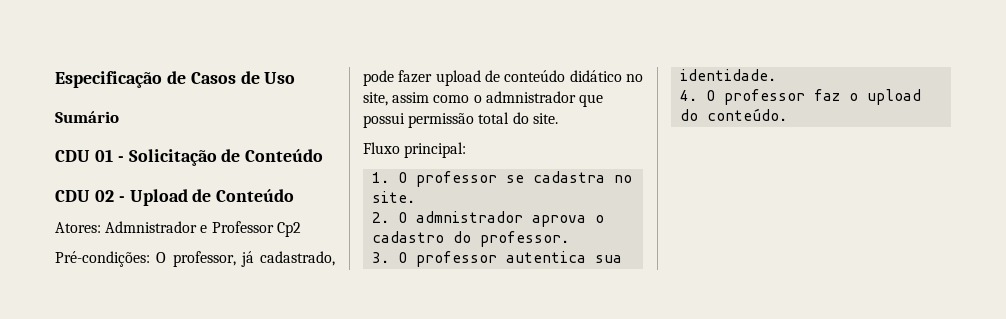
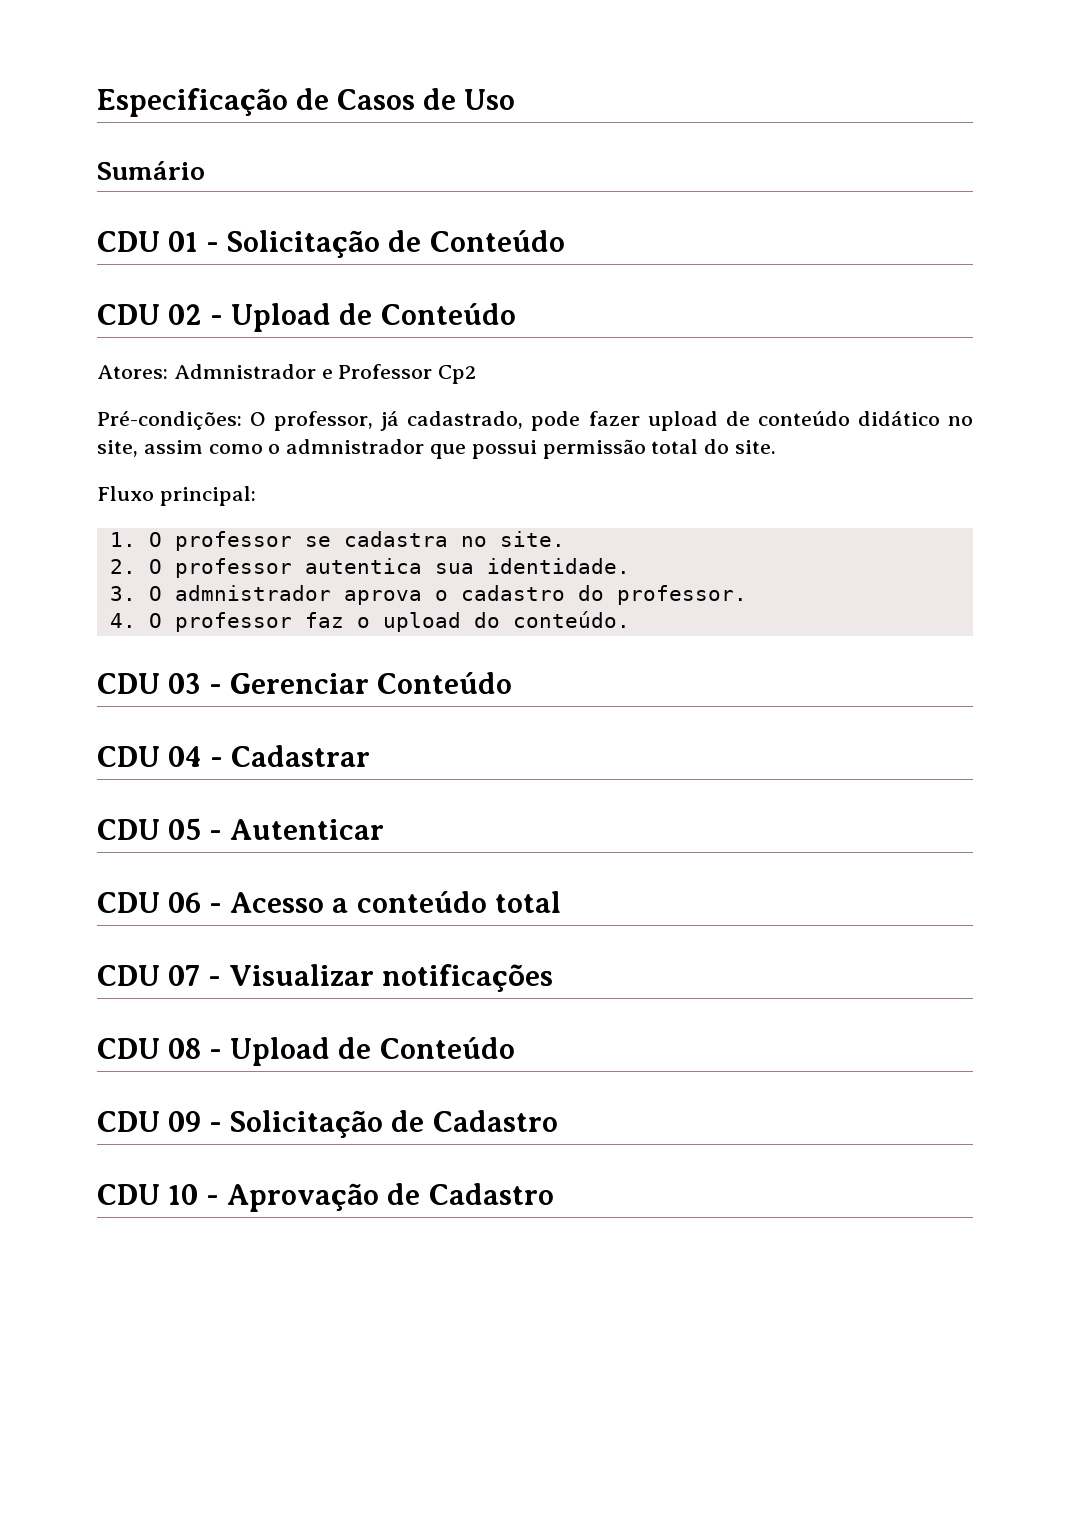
- 2. O admnistrador aprova o cadastro do professor.
+ 2. O professor autentica sua identidade.
+ 3. O admnistrador aprova o cadastro do professor.
- 3. O professor autentica sua identidade.
+ CDU 03 - Gerenciar Conteúdo
+ CDU 04 - Cadastrar
+ CDU 05 - Autenticar
+ CDU 06 - Acesso a conteúdo total
+ CDU 07 - Visualizar notificações
+ CDU 08 - Upload de Conteúdo
+ CDU 09 - Solicitação de Cadastro
+ CDU 10 - Aprovação de Cadastro

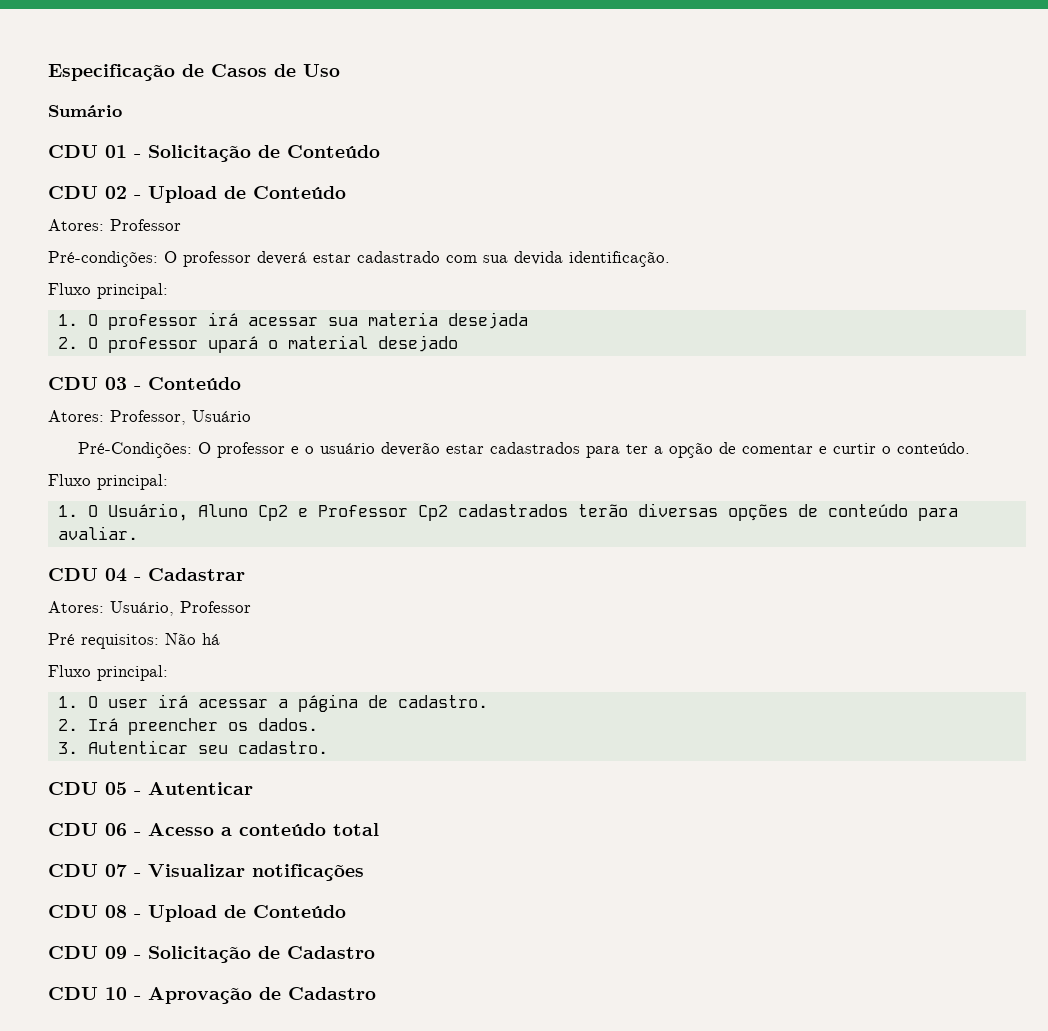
- Atores: Admnistrador e Professor Cp2
+ Atores: Professor
- Pré-condições: O professor, já cadastrado, pode fazer upload de conteúdo didático no site, assim como o admnistrador que possui permissão total do site.
+ Pré-condições: O professor deverá estar cadastrado com sua devida identificação.
- 1. O professor se cadastra no site.
- 2. O professor autentica sua identidade.
- 3. O admnistrador aprova o cadastro do professor.
- 4. O professor faz o upload do conteúdo.
+ 1. O professor irá acessar sua materia desejada
+ 2. O professor upará o material desejado
- CDU 03 - Gerenciar Conteúdo
+ CDU 03 - Conteúdo
+ Atores: Professor, Usuário
+ Pré-Condições: O professor e o usuário deverão estar cadastrados para ter a opção de comentar e curtir o conteúdo.
+ Fluxo principal:
+ 1. O Usuário, Aluno Cp2 e Professor Cp2 cadastrados terão diversas opções de conteúdo para avaliar.
  CDU 04 - Cadastrar
+ Atores: Usuário, Professor
+ Pré requisitos: Não há
+ Fluxo principal:
+ 1. O user irá acessar a página de cadastro.
+ 2. Irá preencher os dados.
+ 3. Autenticar seu cadastro.

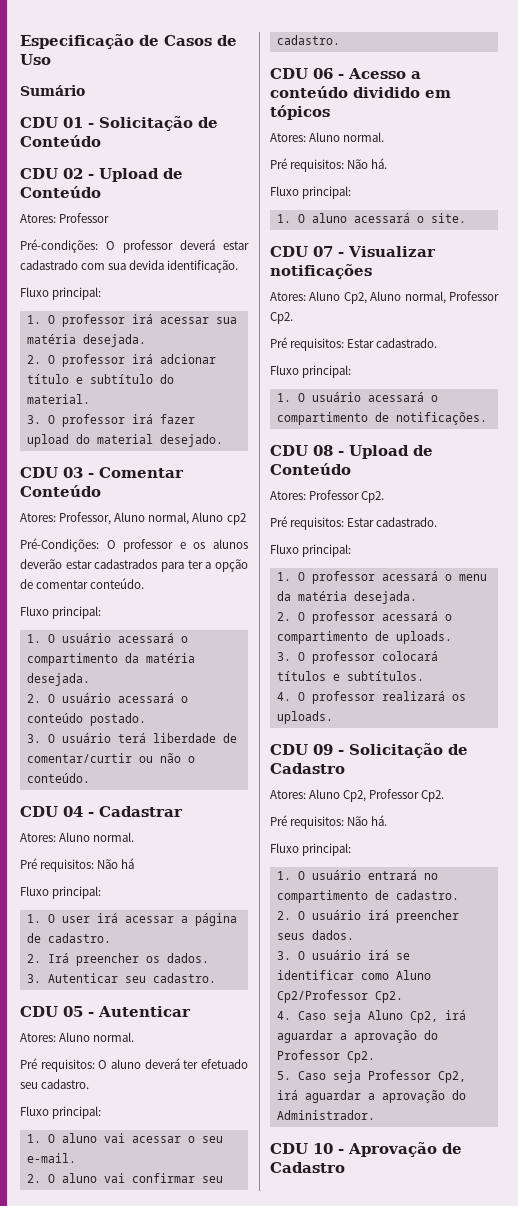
- 1. O professor irá acessar sua materia desejada
- 2. O professor upará o material desejado
+ 1. O professor irá acessar sua matéria desejada.
+ 2. O professor irá adcionar título e subtítulo do material.
+ 3. O professor irá fazer upload do material desejado.
- CDU 03 - Conteúdo
+ CDU 03 - Comentar Conteúdo
- Atores: Professor, Usuário
+ Atores: Professor, Aluno normal, Aluno cp2
- Pré-Condições: O professor e o usuário deverão estar cadastrados para ter a opção de comentar e curtir o conteúdo.
+ Pré-Condições: O professor e os alunos deverão estar cadastrados para ter a opção de comentar conteúdo.
- 1. O Usuário, Aluno Cp2 e Professor Cp2 cadastrados terão diversas opções de conteúdo para avaliar.
+ 1. O usuário acessará o compartimento da matéria desejada.
+ 2. O usuário acessará o conteúdo postado.
+ 3. O usuário terá liberdade de comentar/curtir ou não o conteúdo.
  CDU 04 - Cadastrar
- Atores: Usuário, Professor
+ Atores: Aluno normal.
  CDU 05 - Autenticar
+ Atores: Aluno normal.
+ Pré requisitos: O aluno deverá ter efetuado seu cadastro.
+ Fluxo principal:
+ 1. O aluno vai acessar o seu e-mail.
+ 2. O aluno vai confirmar seu cadastro.
- CDU 06 - Acesso a conteúdo total
+ CDU 06 - Acesso a conteúdo dividido em tópicos
+ Atores: Aluno normal.
+ Pré requisitos: Não há.
+ Fluxo principal:
+ 1. O aluno acessará o site.
+ Atores: Aluno Cp2, Aluno normal, Professor Cp2.
+ Pré requisitos: Estar cadastrado.
+ Fluxo principal:
+ 1. O usuário acessará o compartimento de notificações.
+ Atores: Professor Cp2.
+ Pré requisitos: Estar cadastrado.
+ Fluxo principal:
+ 1. O professor acessará o menu da matéria desejada.
+ 2. O professor acessará o compartimento de uploads.
+ 3. O professor colocará títulos e subtítulos.
+ 4. O professor realizará os uploads.
+ Atores: Aluno Cp2, Professor Cp2.
+ Pré requisitos: Não há.
+ Fluxo principal:
+ 1. O usuário entrará no compartimento de cadastro.
+ 2. O usuário irá preencher seus dados.
+ 3. O usuário irá se identificar como Aluno Cp2/Professor Cp2.
+ 4. Caso seja Aluno Cp2, irá aguardar a aprovação do Professor Cp2.
+ 5. Caso seja Professor Cp2, irá aguardar a aprovação do Administrador.

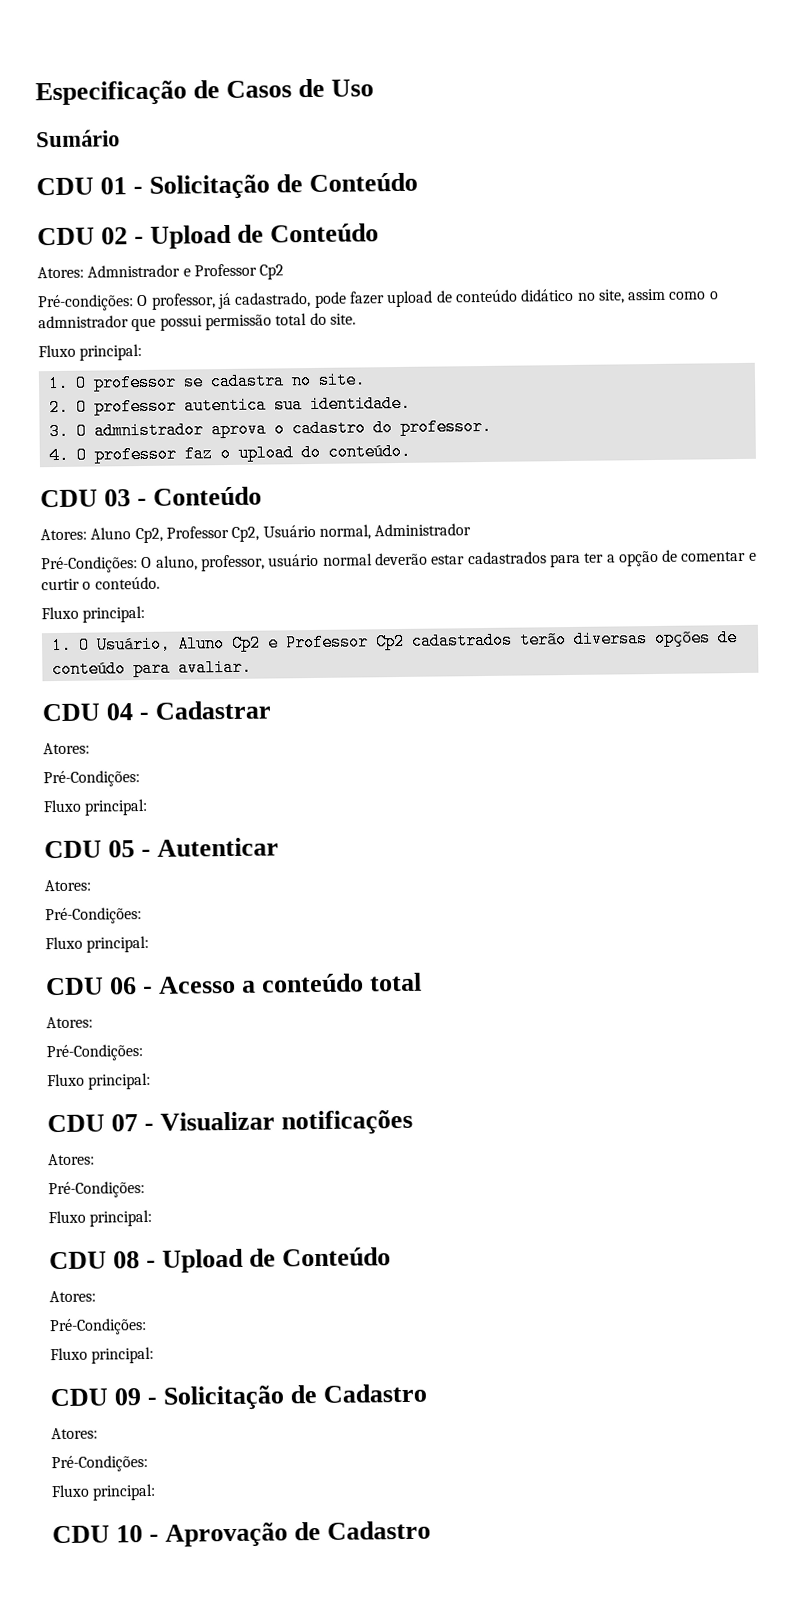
  CDU 02 - Upload de Conteúdo
- Atores: Professor
+ Atores: Admnistrador e Professor Cp2
- Pré-condições: O professor deverá estar cadastrado com sua devida identificação.
+ Pré-condições: O professor, já cadastrado, pode fazer upload de conteúdo didático no site, assim como o admnistrador que possui permissão total do site.
  Fluxo principal:
- 1. O professor irá acessar sua matéria desejada.
- 2. O professor irá adcionar título e subtítulo do material.
- 3. O professor irá fazer upload do material desejado.
+ 1. O professor se cadastra no site.
+ 2. O professor autentica sua identidade.
+ 3. O admnistrador aprova o cadastro do professor.
+ 4. O professor faz o upload do conteúdo.
- CDU 03 - Comentar Conteúdo
- Atores: Professor, Aluno normal, Aluno cp2
- Pré-Condições: O professor e os alunos deverão estar cadastrados para ter a opção de comentar conteúdo.
+ CDU 03 - Conteúdo
+ Atores: Aluno Cp2, Professor Cp2, Usuário normal, Administrador
+ Pré-Condições: O aluno, professor, usuário normal deverão estar cadastrados para ter a opção de comentar e curtir o conteúdo.
- 1. O usuário acessará o compartimento da matéria desejada.
- 2. O usuário acessará o conteúdo postado.
- 3. O usuário terá liberdade de comentar/curtir ou não o conteúdo.
+ 1. O Usuário, Aluno Cp2 e Professor Cp2 cadastrados terão diversas opções de conteúdo para avaliar.
  CDU 04 - Cadastrar
- Atores: Aluno normal.
- Pré requisitos: Não há
+ Atores:
+ Pré-Condições:
  Fluxo principal:
- 1. O user irá acessar a página de cadastro.
- 2. Irá preencher os dados.
- 3. Autenticar seu cadastro.
  CDU 05 - Autenticar
- Atores: Aluno normal.
- Pré requisitos: O aluno deverá ter efetuado seu cadastro.
+ Atores:
+ Pré-Condições:
  Fluxo principal:
- 1. O aluno vai acessar o seu e-mail.
- 2. O aluno vai confirmar seu cadastro.
- CDU 06 - Acesso a conteúdo dividido em tópicos
- Atores: Aluno normal.
- Pré requisitos: Não há.
+ CDU 06 - Acesso a conteúdo total
+ Atores:
+ Pré-Condições:
  Fluxo principal:
- 1. O aluno acessará o site.
  CDU 07 - Visualizar notificações
- Atores: Aluno Cp2, Aluno normal, Professor Cp2.
- Pré requisitos: Estar cadastrado.
+ Atores:
+ Pré-Condições:
  Fluxo principal:
- 1. O usuário acessará o compartimento de notificações.
  CDU 08 - Upload de Conteúdo
- Atores: Professor Cp2.
- Pré requisitos: Estar cadastrado.
+ Atores:
+ Pré-Condições:
  Fluxo principal:
- 1. O professor acessará o menu da matéria desejada.
- 2. O professor acessará o compartimento de uploads.
- 3. O professor colocará títulos e subtítulos.
- 4. O professor realizará os uploads.
  CDU 09 - Solicitação de Cadastro
- Atores: Aluno Cp2, Professor Cp2.
- Pré requisitos: Não há.
+ Atores:
+ Pré-Condições:
  Fluxo principal:
- 1. O usuário entrará no compartimento de cadastro.
- 2. O usuário irá preencher seus dados.
- 3. O usuário irá se identificar como Aluno Cp2/Professor Cp2.
- 4. Caso seja Aluno Cp2, irá aguardar a aprovação do Professor Cp2.
- 5. Caso seja Professor Cp2, irá aguardar a aprovação do Administrador.

